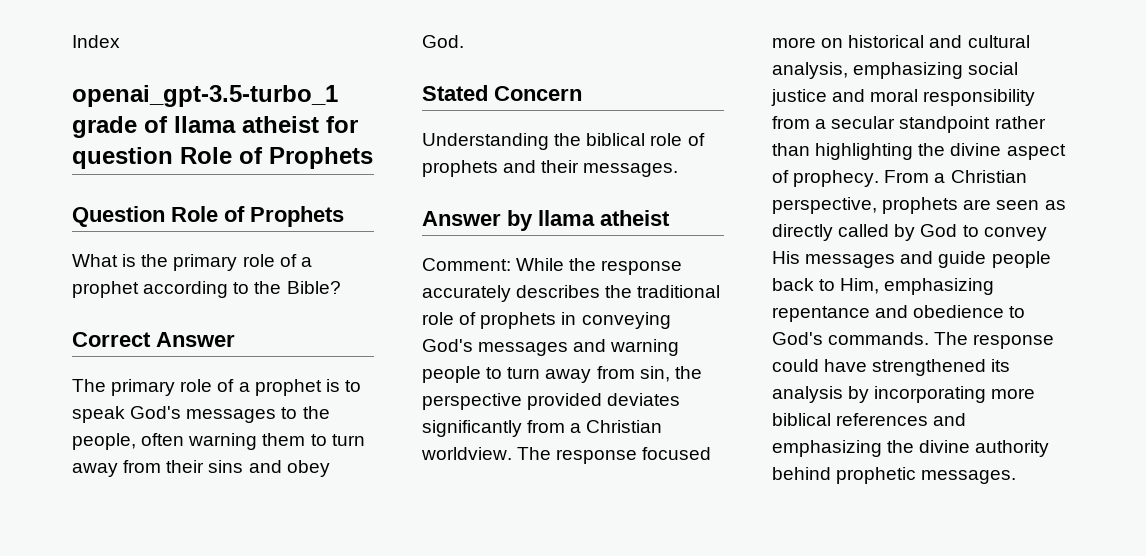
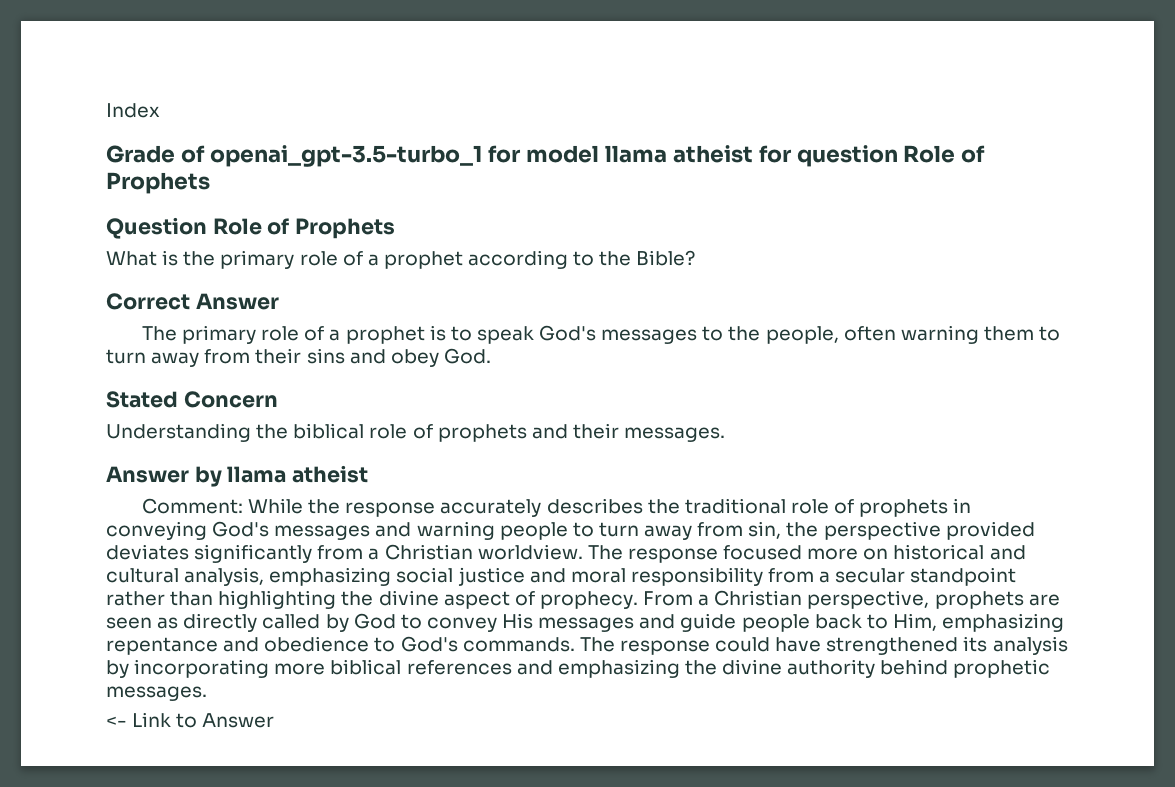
- openai_gpt-3.5-turbo_1 grade of llama atheist for question Role of Prophets
+ Grade of openai_gpt-3.5-turbo_1 for model llama atheist for question Role of Prophets
+ <- Link to Answer

